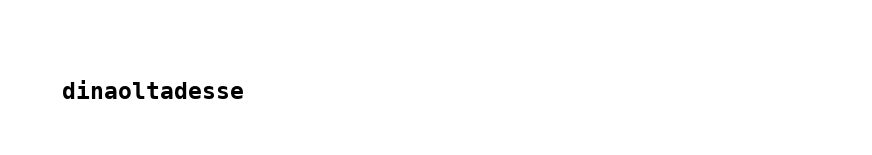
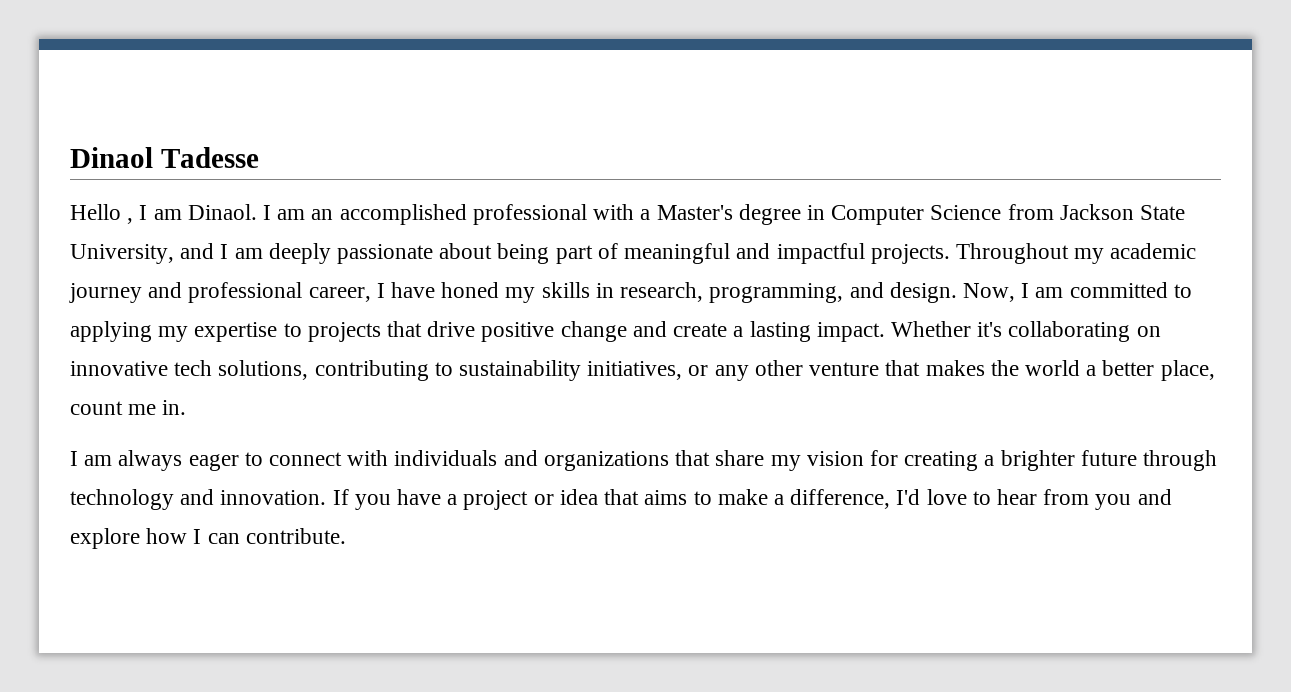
- dinaoltadesse
+ Dinaol Tadesse
+ Hello , I am Dinaol. I am an accomplished professional with a Master's degree in Computer Science from Jackson State University, and I am deeply passionate about being part of meaningful and impactful projects. Throughout my academic journey and professional career, I have honed my skills in research, programming, and design. Now, I am committed to applying my expertise to projects that drive positive change and create a lasting impact. Whether it's collaborating on innovative tech solutions, contributing to sustainability initiatives, or any other venture that makes the world a better place, count me in.
+ I am always eager to connect with individuals and organizations that share my vision for creating a brighter future through technology and innovation. If you have a project or idea that aims to make a difference, I'd love to hear from you and explore how I can contribute.

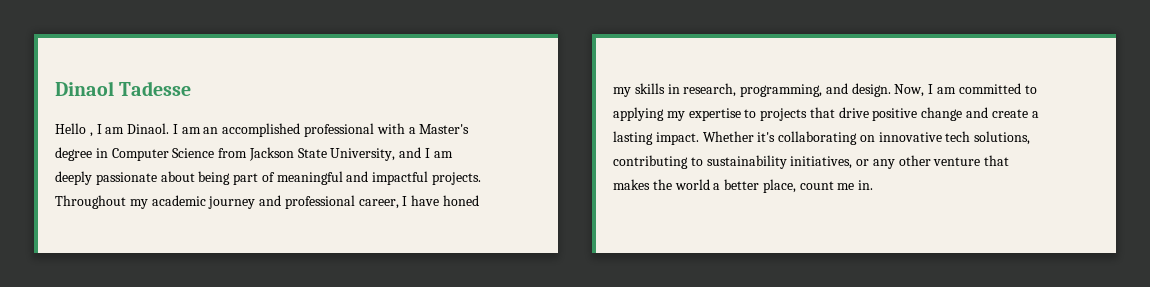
- I am always eager to connect with individuals and organizations that share my vision for creating a brighter future through technology and innovation. If you have a project or idea that aims to make a difference, I'd love to hear from you and explore how I can contribute.

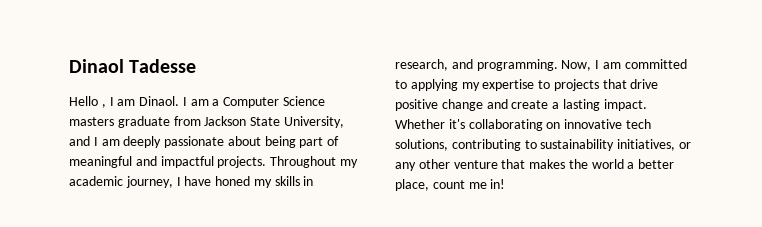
- I am an accomplished professional with a Master's degree in Computer Science from Jackson State University, and I am deeply passionate about being part of meaningful and impactful projects.
+ I am a Computer Science masters graduate from Jackson State University, and I am deeply passionate about being part of meaningful and impactful projects.
- Throughout my academic journey and professional career, I have honed my skills in research, programming, and design.
+ Throughout my academic journey, I have honed my skills in research, and programming.
- Whether it's collaborating on innovative tech solutions, contributing to sustainability initiatives, or any other venture that makes the world a better place, count me in.
+ Whether it's collaborating on innovative tech solutions, contributing to sustainability initiatives, or any other venture that makes the world a better place, count me in!

